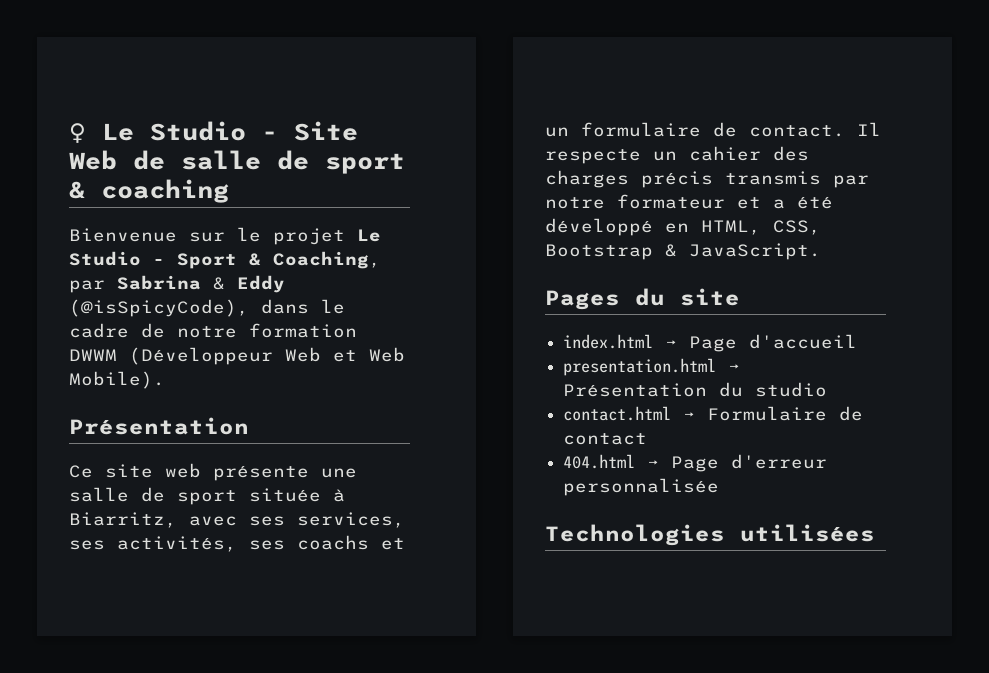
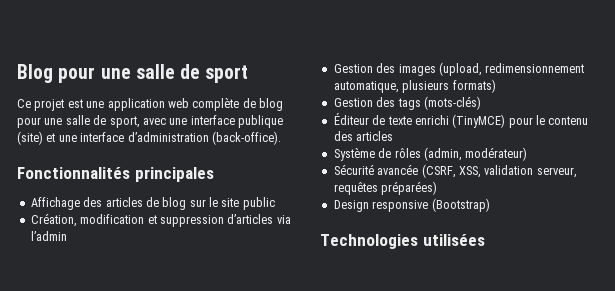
- ♀ Le Studio - Site Web de salle de sport & coaching
- Bienvenue sur le projet Le Studio - Sport & Coaching, par Sabrina & Eddy (@isSpicyCode), dans le cadre de notre formation DWWM (Développeur Web et Web Mobile).
- Présentation
- Ce site web présente une salle de sport située à Biarritz, avec ses services, ses activités, ses coachs et un formulaire de contact. Il respecte un cahier des charges précis transmis par notre formateur et a été développé en HTML, CSS, Bootstrap & JavaScript.
- Pages du site
- index.html → Page d'accueil
- presentation.html → Présentation du studio
- contact.html → Formulaire de contact
- 404.html → Page d'erreur personnalisée
+ Blog pour une salle de sport
+ Ce projet est une application web complète de blog pour une salle de sport, avec une interface publique (site) et une interface d’administration (back-office).
+ Fonctionnalités principales
+ Affichage des articles de blog sur le site public
+ Création, modification et suppression d’articles via l’admin
+ Gestion des images (upload, redimensionnement automatique, plusieurs formats)
+ Gestion des tags (mots-clés)
+ Éditeur de texte enrichi (TinyMCE) pour le contenu des articles
+ Système de rôles (admin, modérateur)
+ Sécurité avancée (CSRF, XSS, validation serveur, requêtes préparées)
+ Design responsive (Bootstrap)

